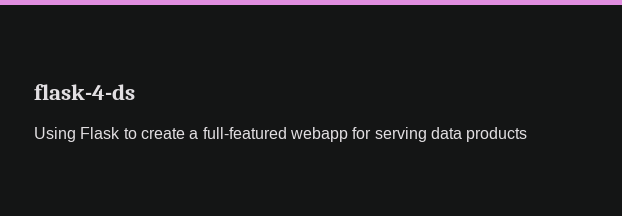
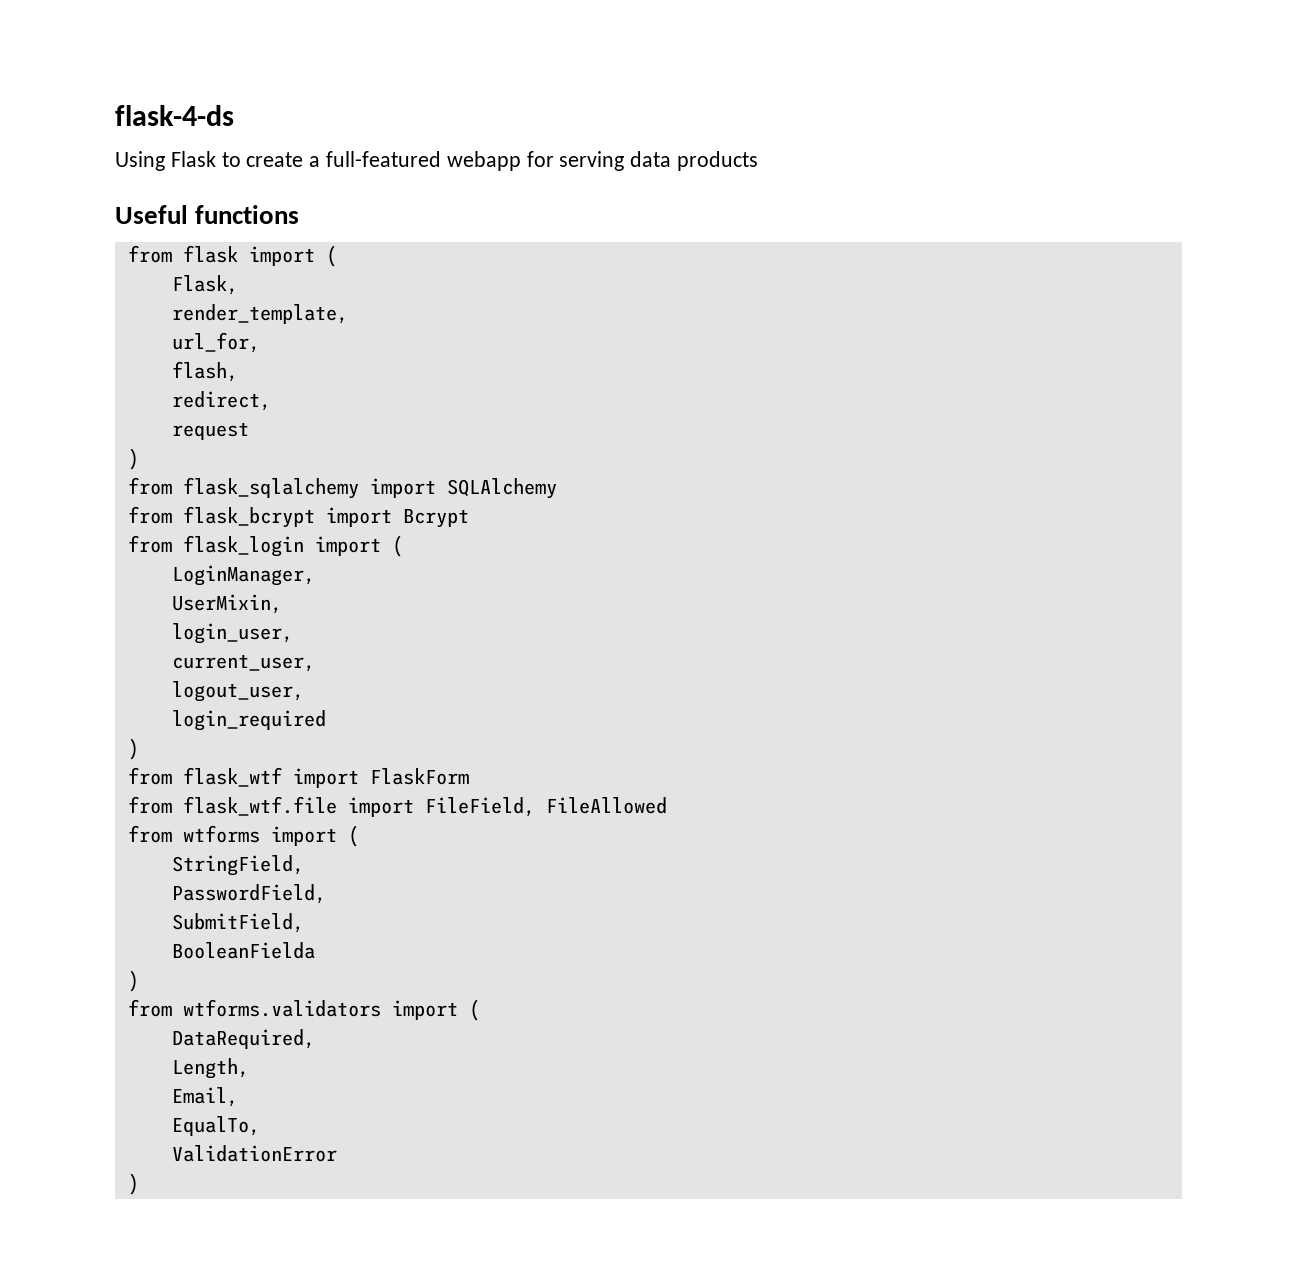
+ Useful functions
+ from flask import (
+ Flask,
+ render_template,
+ url_for,
+ flash,
+ redirect,
+ request
+ )
+ from flask_sqlalchemy import SQLAlchemy
+ from flask_bcrypt import Bcrypt
+ from flask_login import (
+ LoginManager,
+ UserMixin,
+ login_user,
+ current_user,
+ logout_user,
+ login_required
+ )
+ from flask_wtf import FlaskForm
+ from flask_wtf.file import FileField, FileAllowed
+ from wtforms import (
+ StringField,
+ PasswordField,
+ SubmitField,
+ BooleanFielda
+ )
+ from wtforms.validators import (
+ DataRequired,
+ Length,
+ Email,
+ EqualTo,
+ ValidationError
+ )

